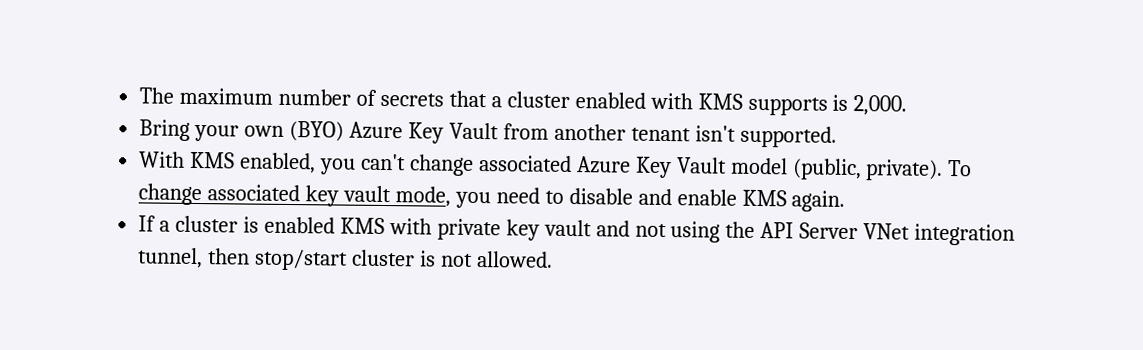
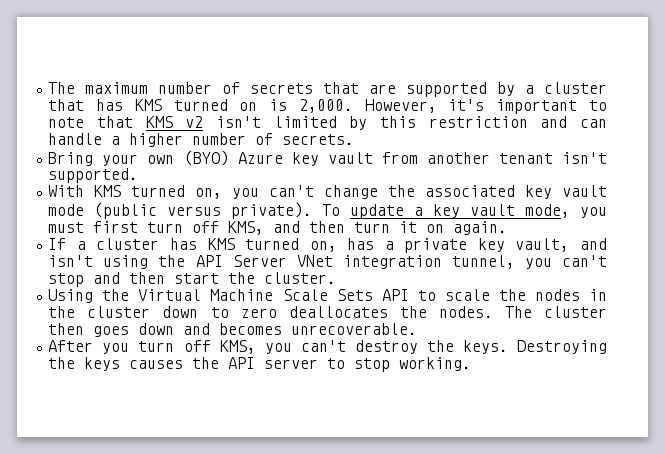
- The maximum number of secrets that a cluster enabled with KMS supports is 2,000.
+ The maximum number of secrets that are supported by a cluster that has KMS turned on is 2,000. However, it's important to note that KMS v2 isn't limited by this restriction and can handle a higher number of secrets.
- Bring your own (BYO) Azure Key Vault from another tenant isn't supported.
+ Bring your own (BYO) Azure key vault from another tenant isn't supported.
- With KMS enabled, you can't change associated Azure Key Vault model (public, private). To change associated key vault mode, you need to disable and enable KMS again.
- If a cluster is enabled KMS with private key vault and not using the API Server VNet integration tunnel, then stop/start cluster is not allowed.
+ With KMS turned on, you can't change the associated key vault mode (public versus private). To update a key vault mode, you must first turn off KMS, and then turn it on again.
+ If a cluster has KMS turned on, has a private key vault, and isn't using the API Server VNet integration tunnel, you can't stop and then start the cluster.
+ Using the Virtual Machine Scale Sets API to scale the nodes in the cluster down to zero deallocates the nodes. The cluster then goes down and becomes unrecoverable.
+ After you turn off KMS, you can't destroy the keys. Destroying the keys causes the API server to stop working.

